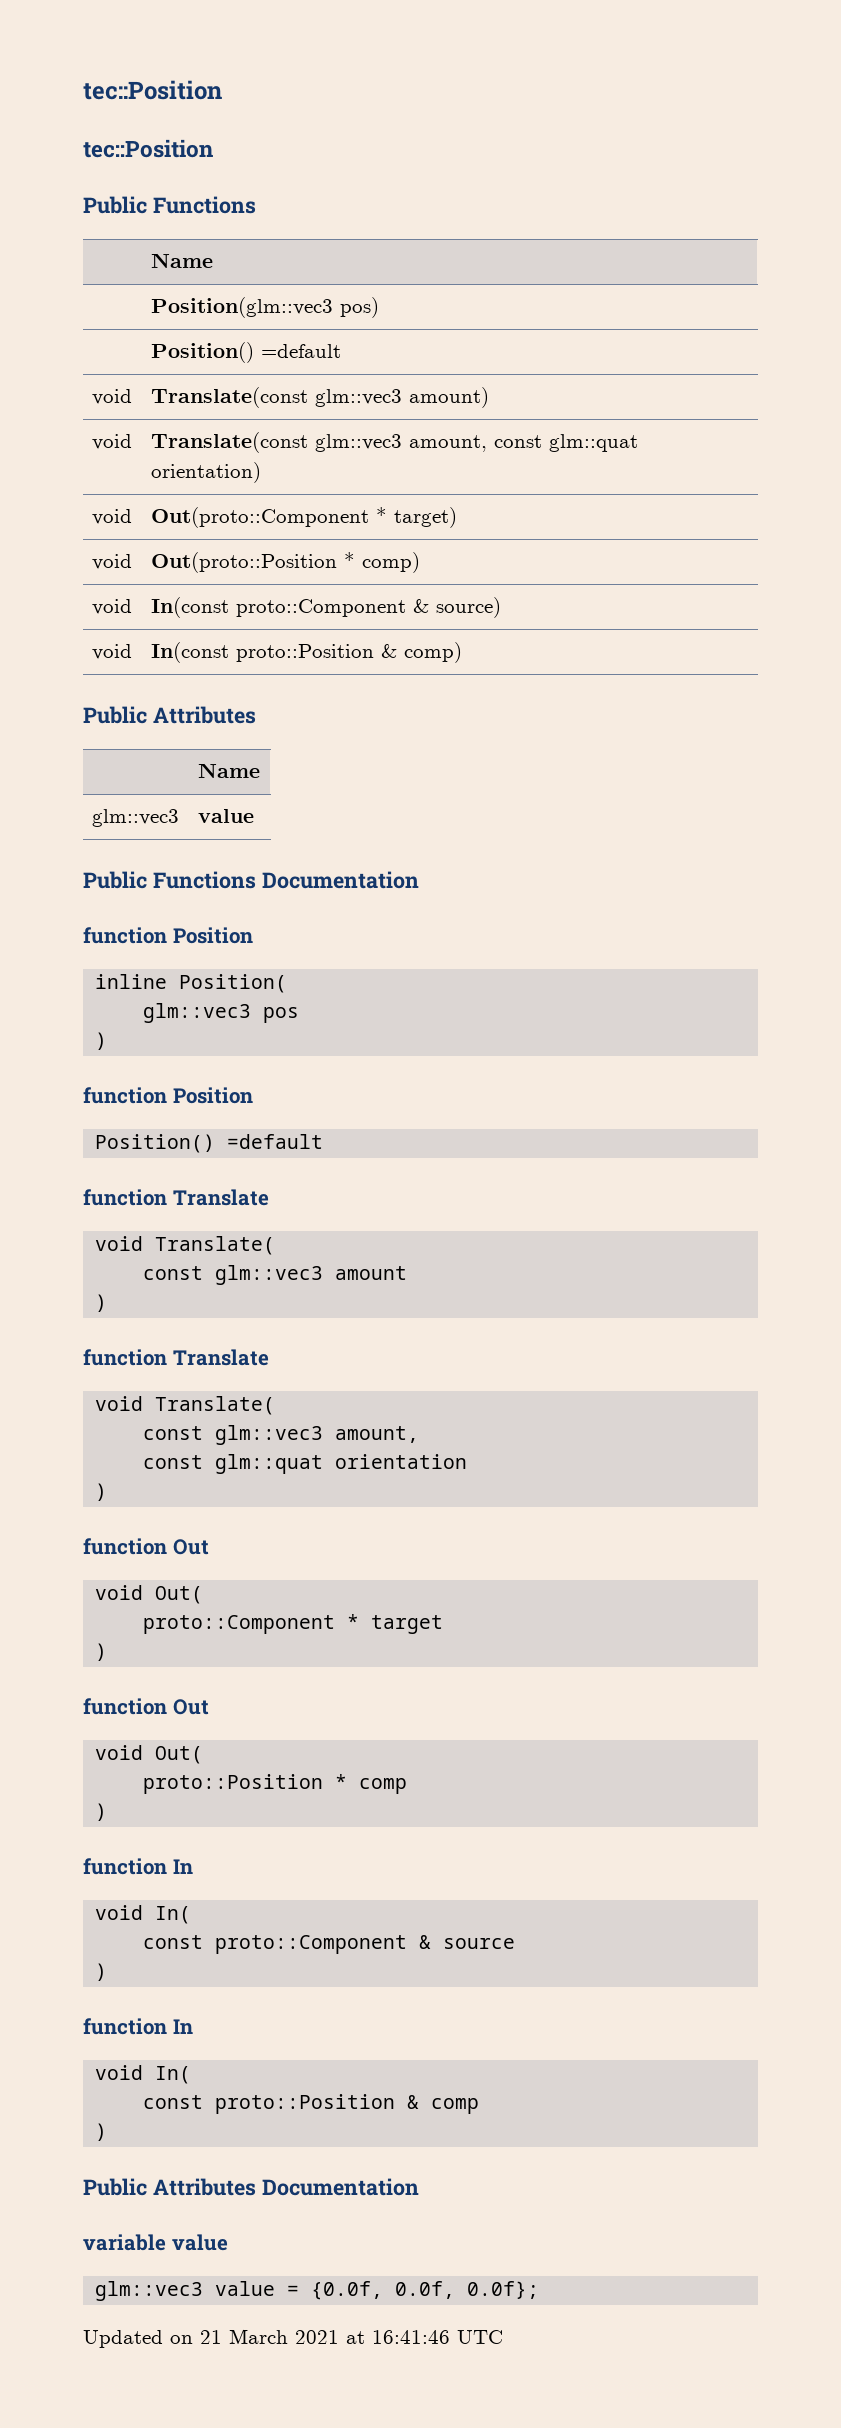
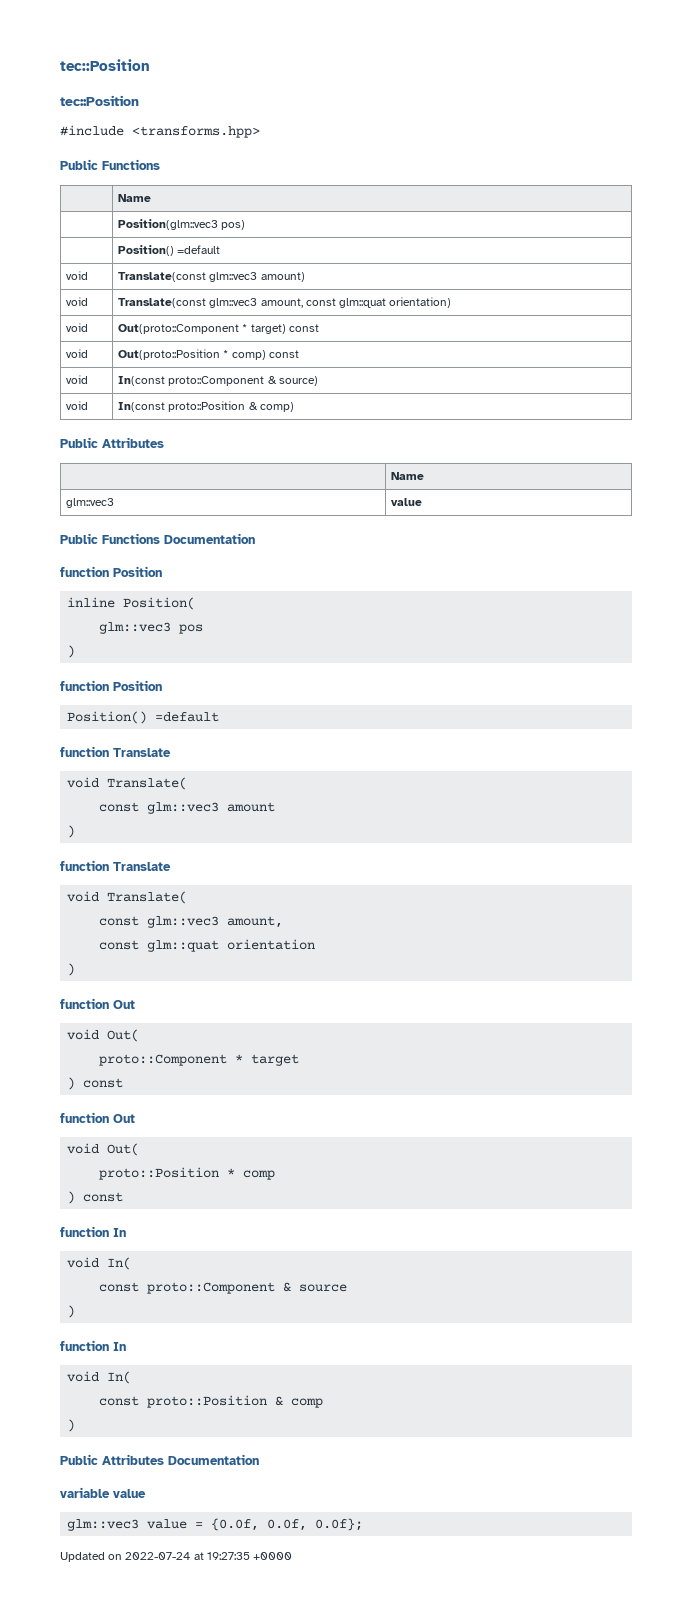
+ #include <transforms.hpp>
- void | Out(proto::Component * target)
+ void | Out(proto::Component * target) const
- void | Out(proto::Position * comp)
+ void | Out(proto::Position * comp) const
  proto::Component * target
- )
+ ) const
  proto::Position * comp
- )
+ ) const
- Updated on 21 March 2021 at 16:41:46 UTC
+ Updated on 2022-07-24 at 19:27:35 +0000

